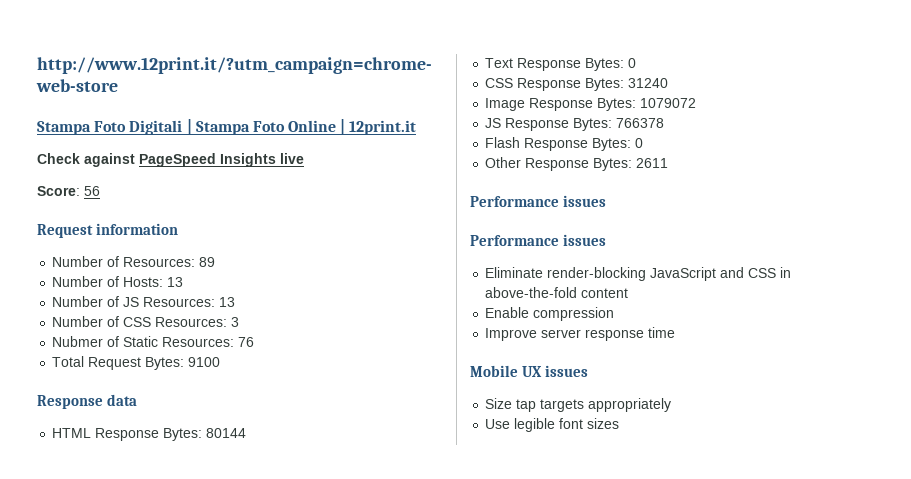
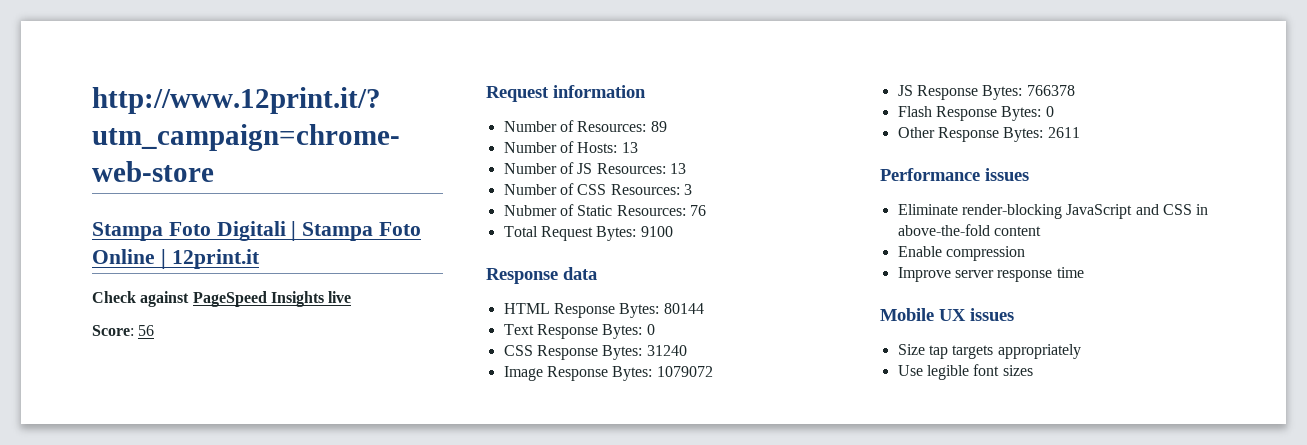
  Other Response Bytes: 2611
- Performance issues

